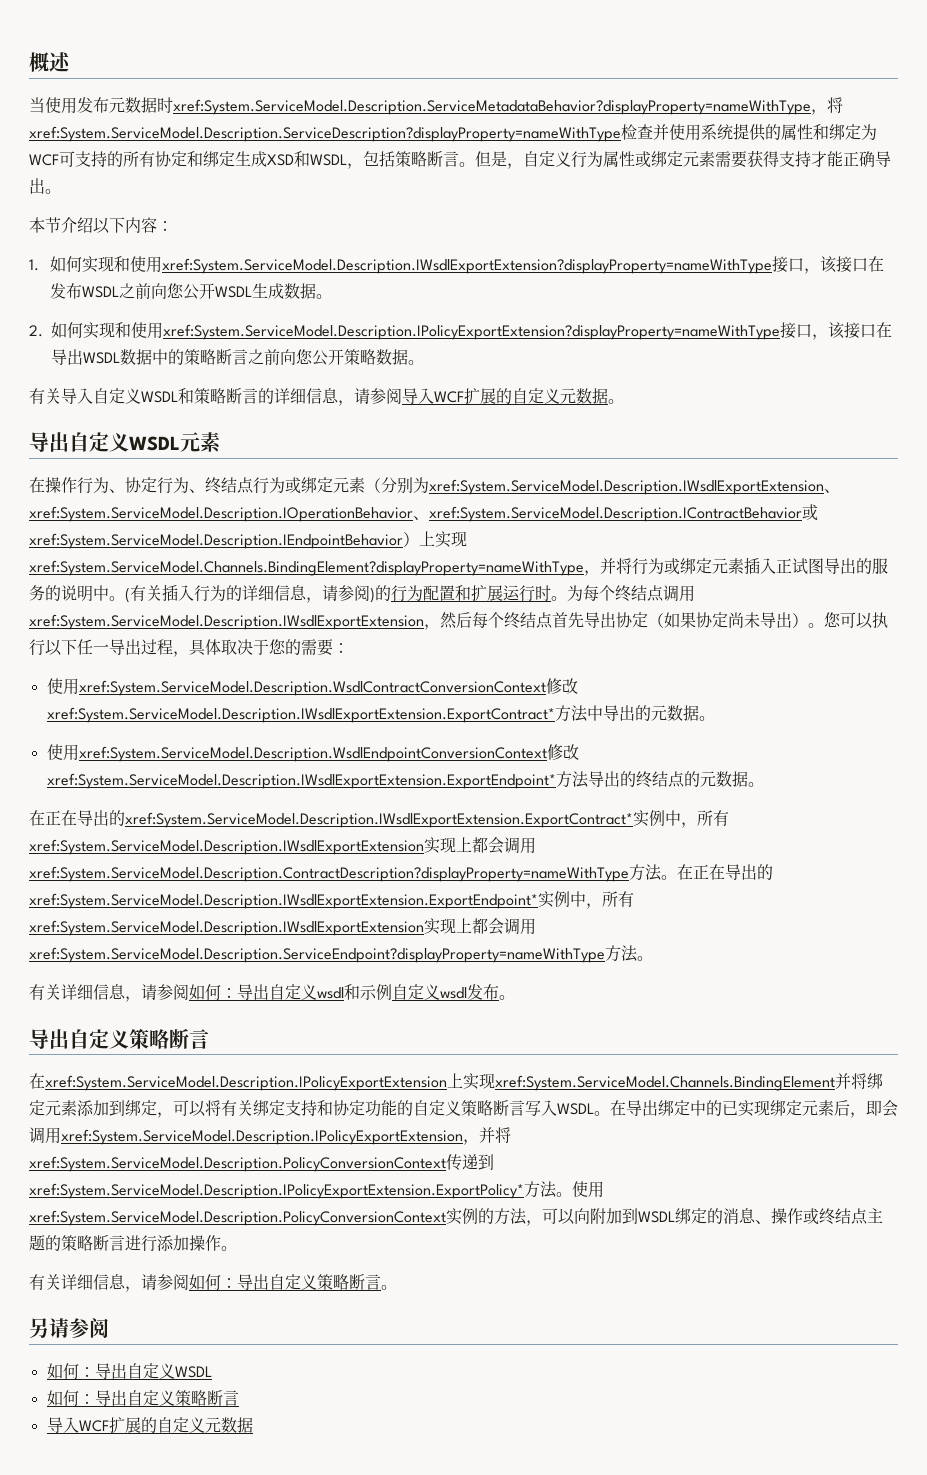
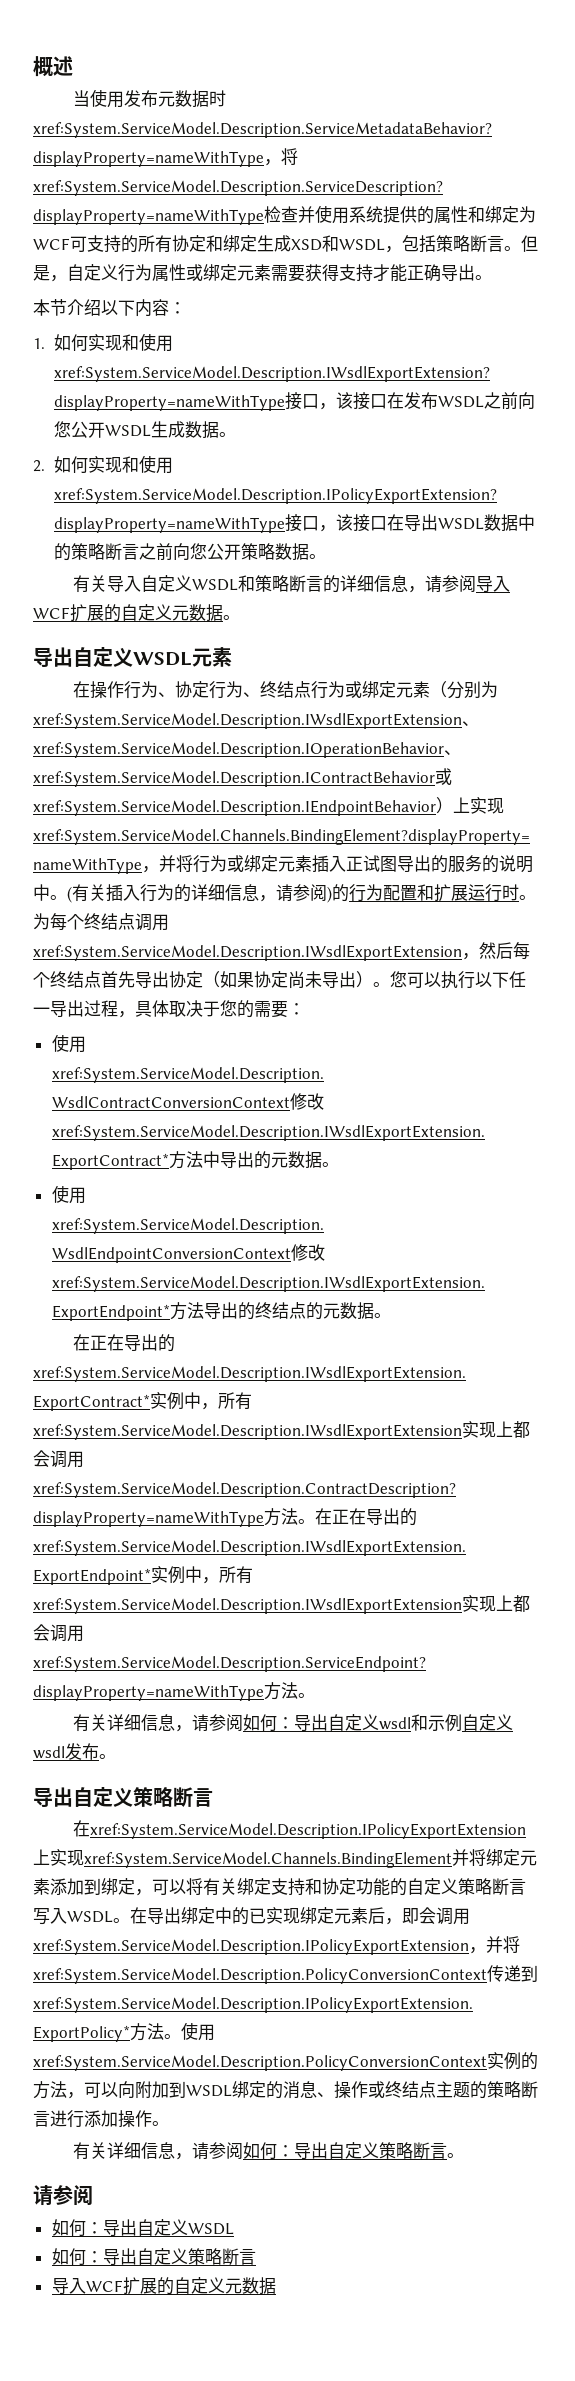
  有关详细信息，请参阅如何：导出自定义策略断言。
- 另请参阅
+ 请参阅

